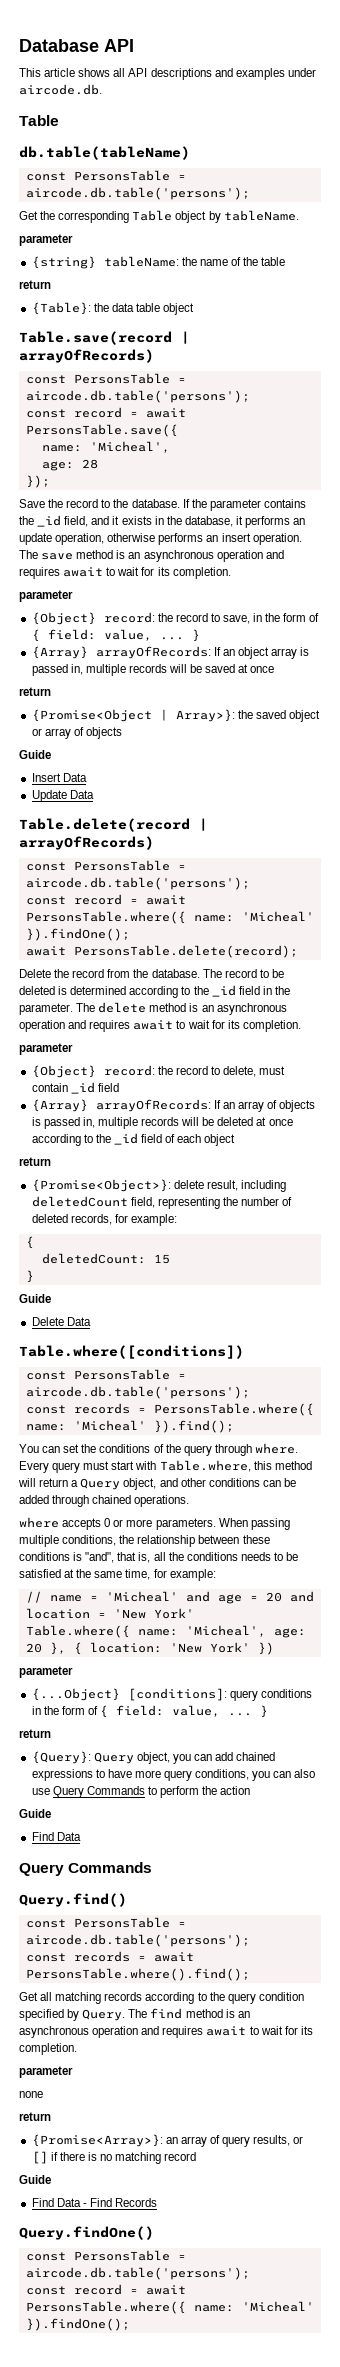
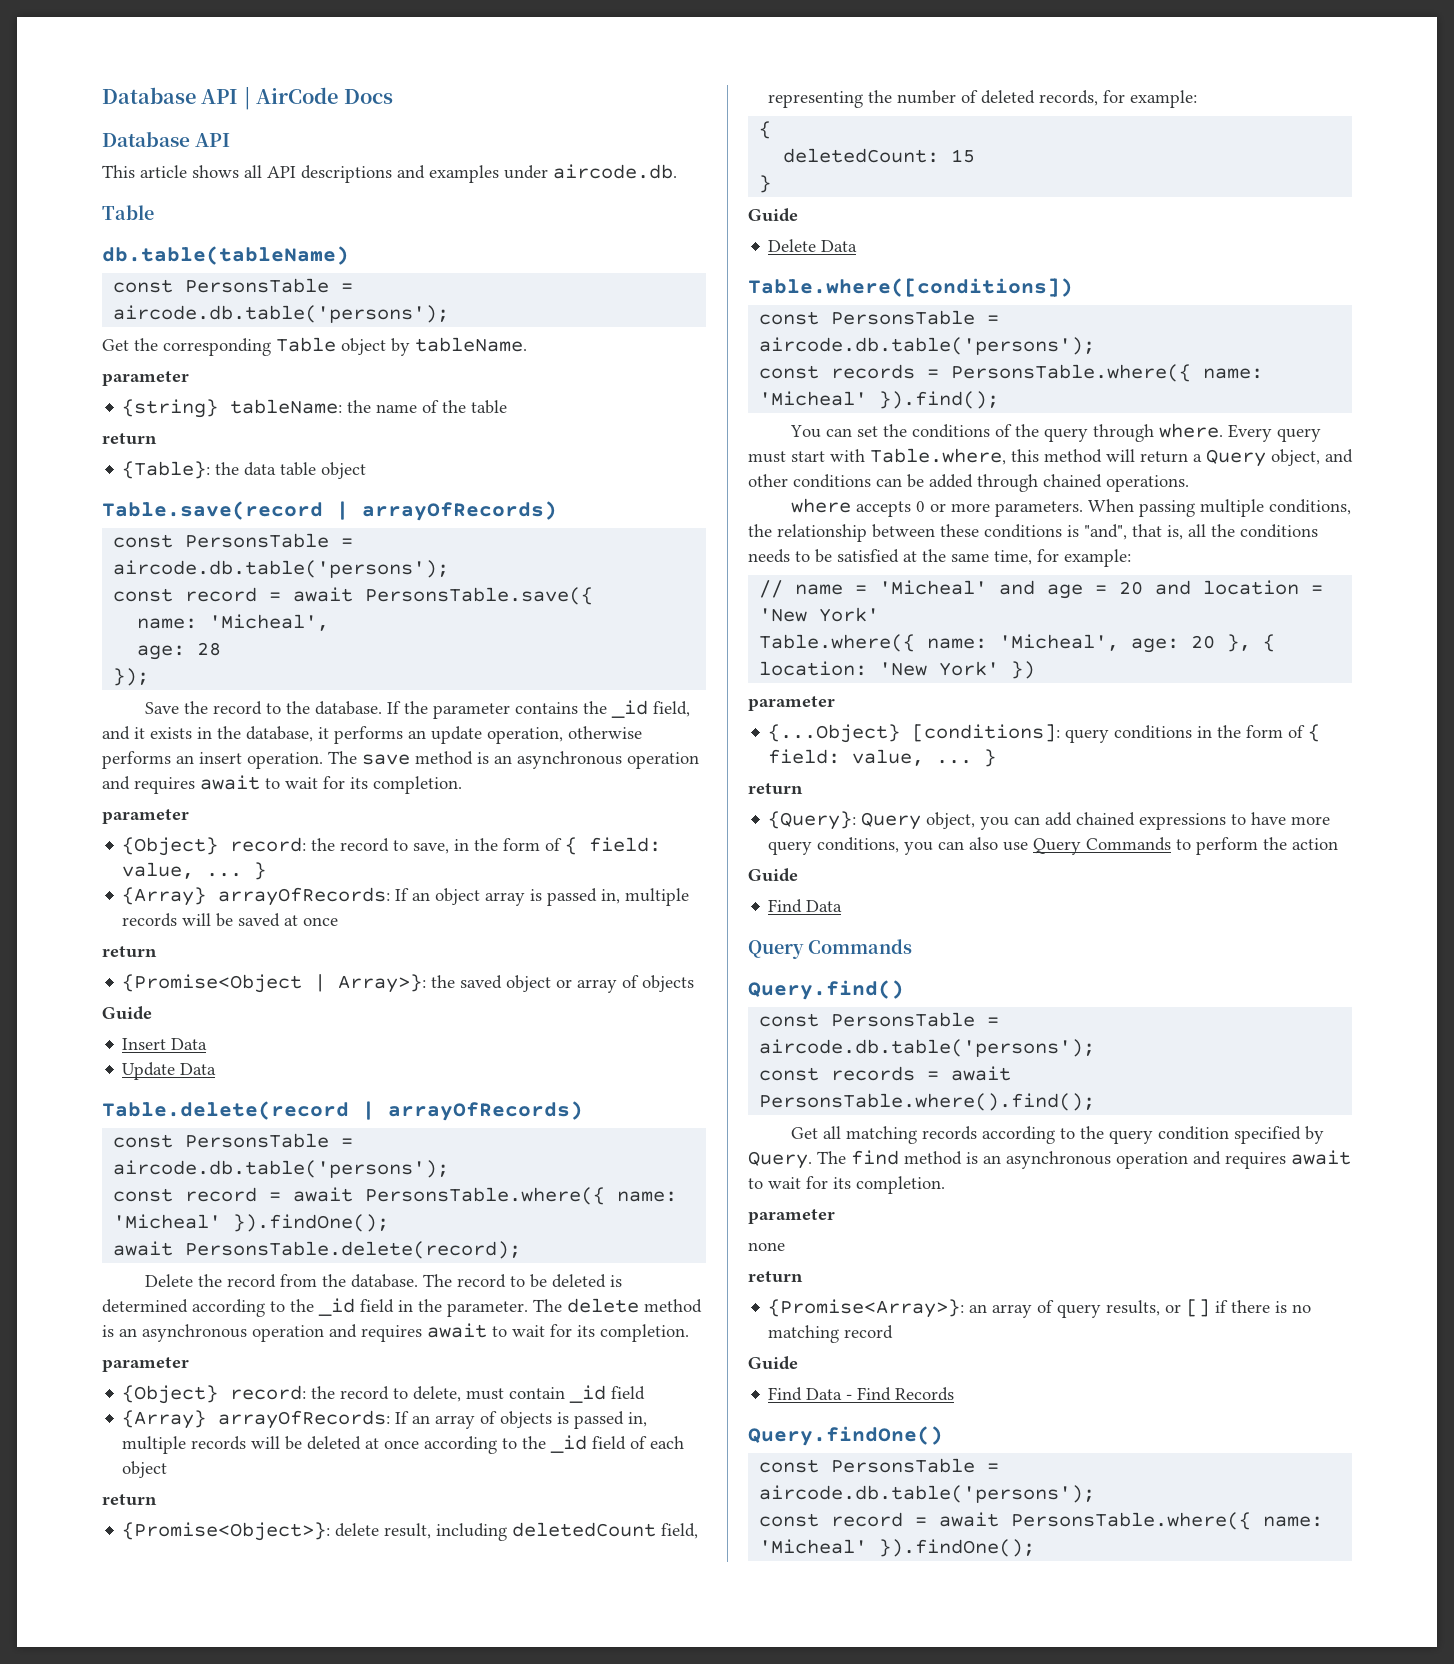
+ Database API | AirCode Docs

